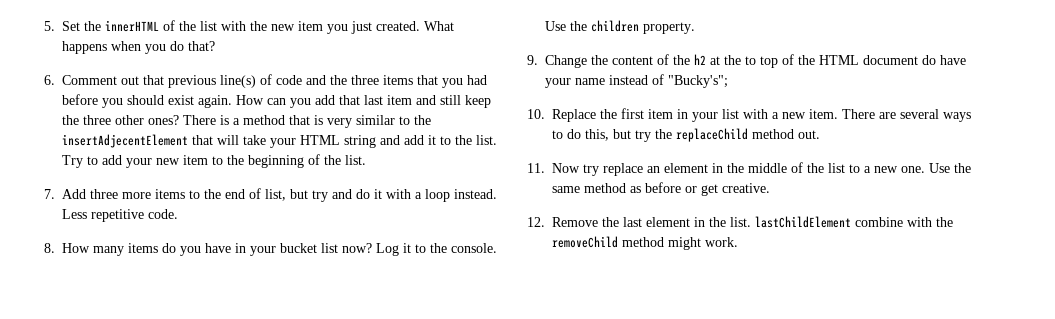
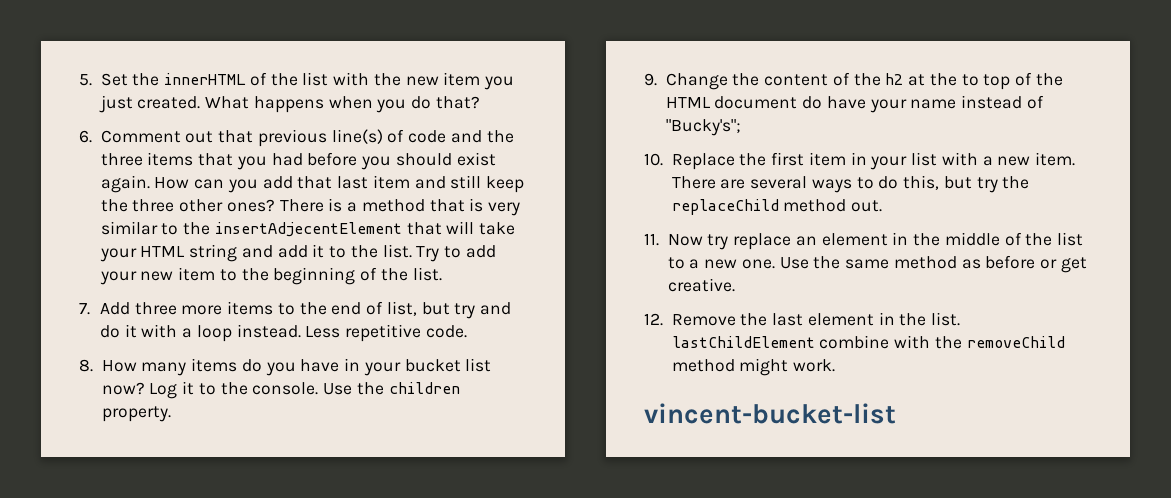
+ vincent-bucket-list

